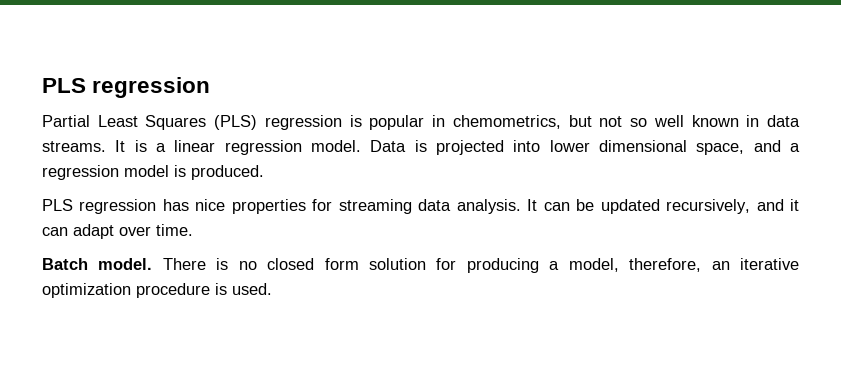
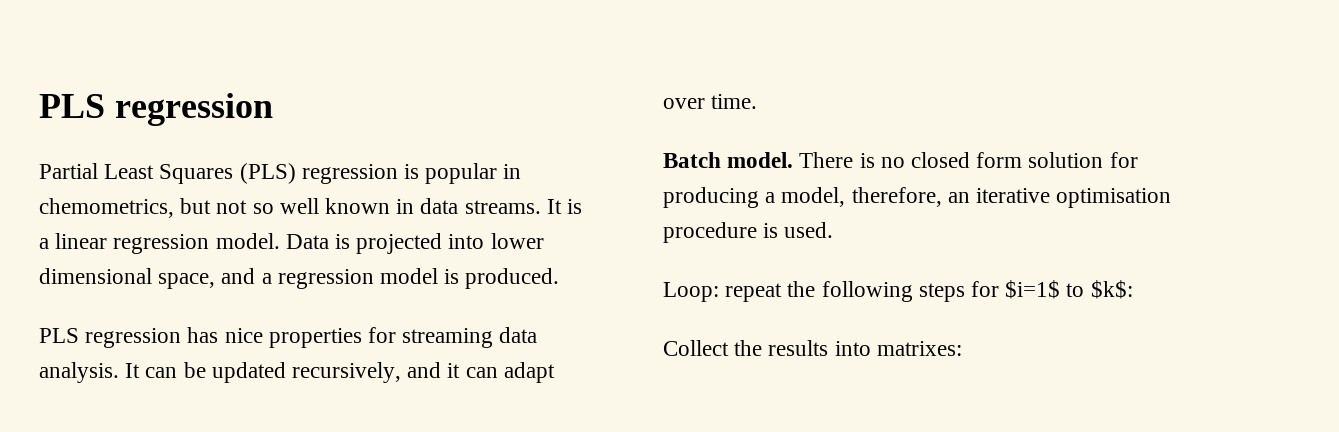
- There is no closed form solution for producing a model, therefore, an iterative optimization procedure is used.
+ There is no closed form solution for producing a model, therefore, an iterative optimisation procedure is used.
+ Loop: repeat the following steps for $i=1$ to $k$:
+ Collect the results into matrixes:

